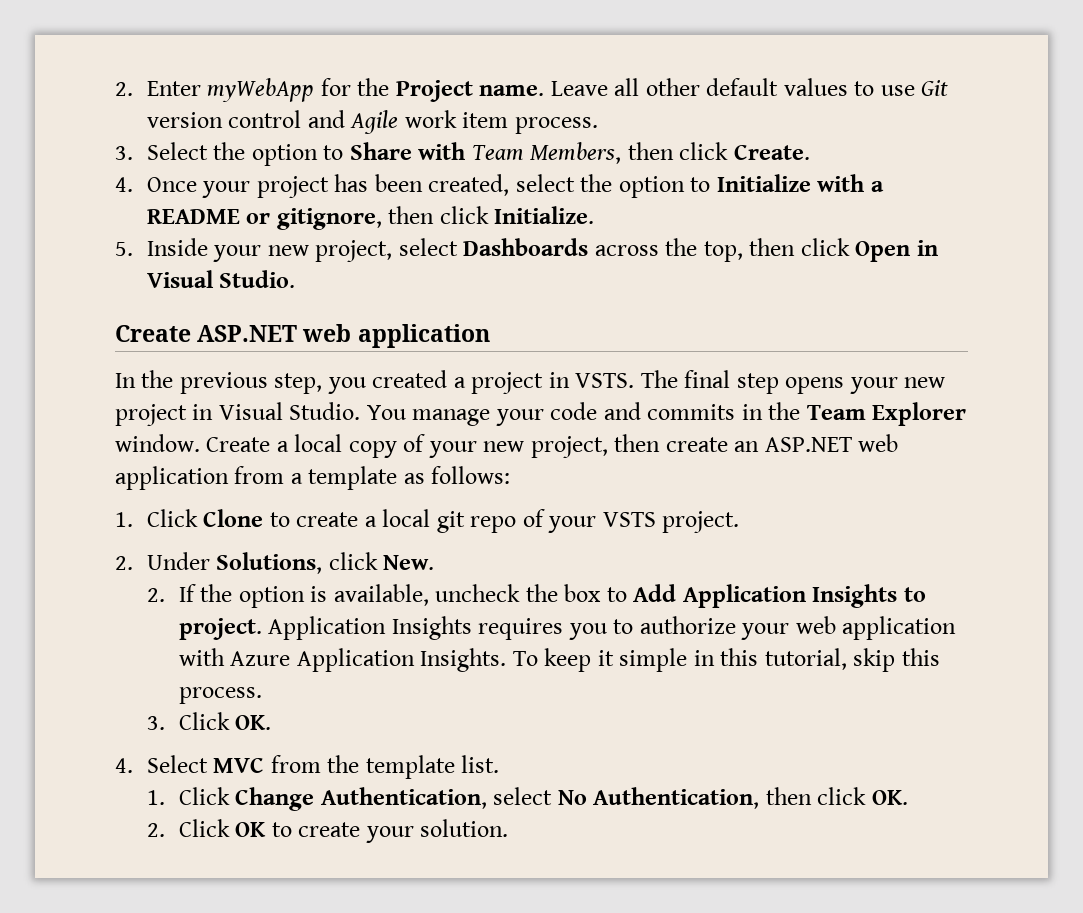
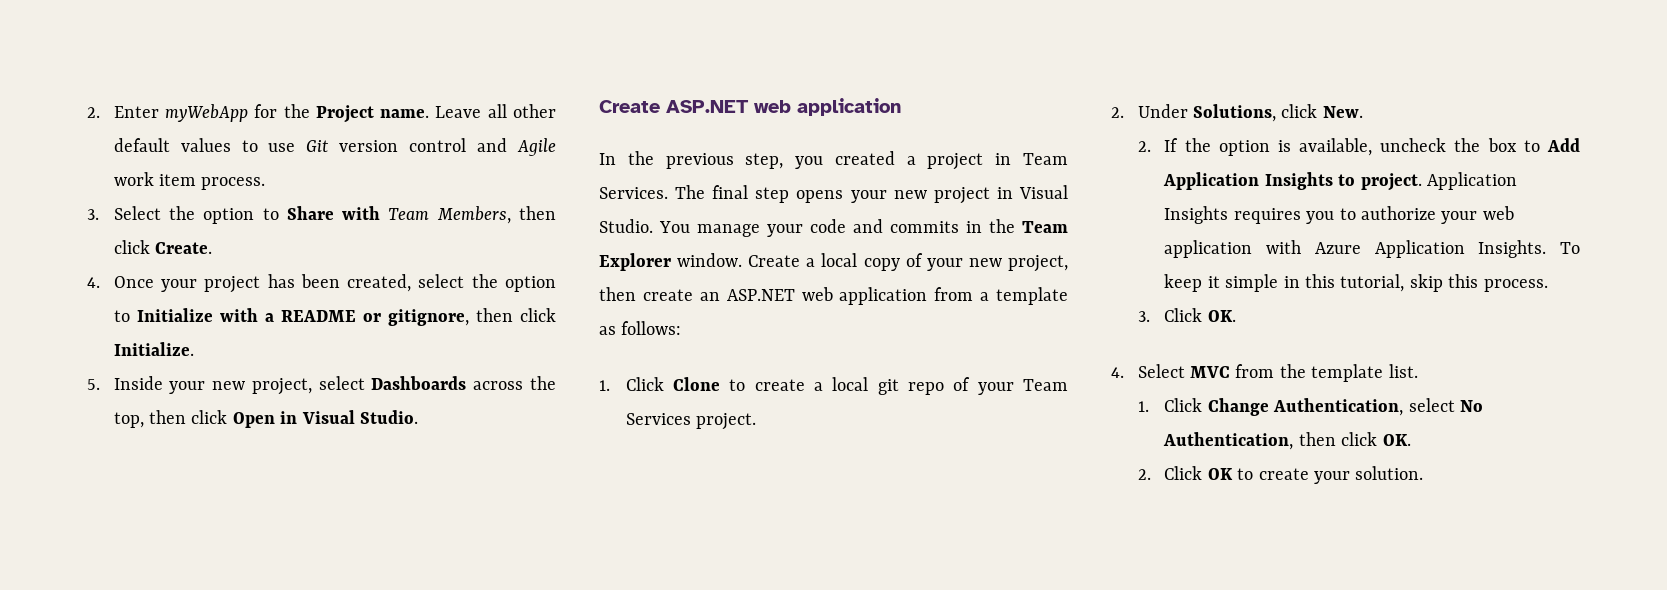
- In the previous step, you created a project in VSTS.
+ In the previous step, you created a project in Team Services.
- 1. Click Clone to create a local git repo of your VSTS project.
+ 1. Click Clone to create a local git repo of your Team Services project.

